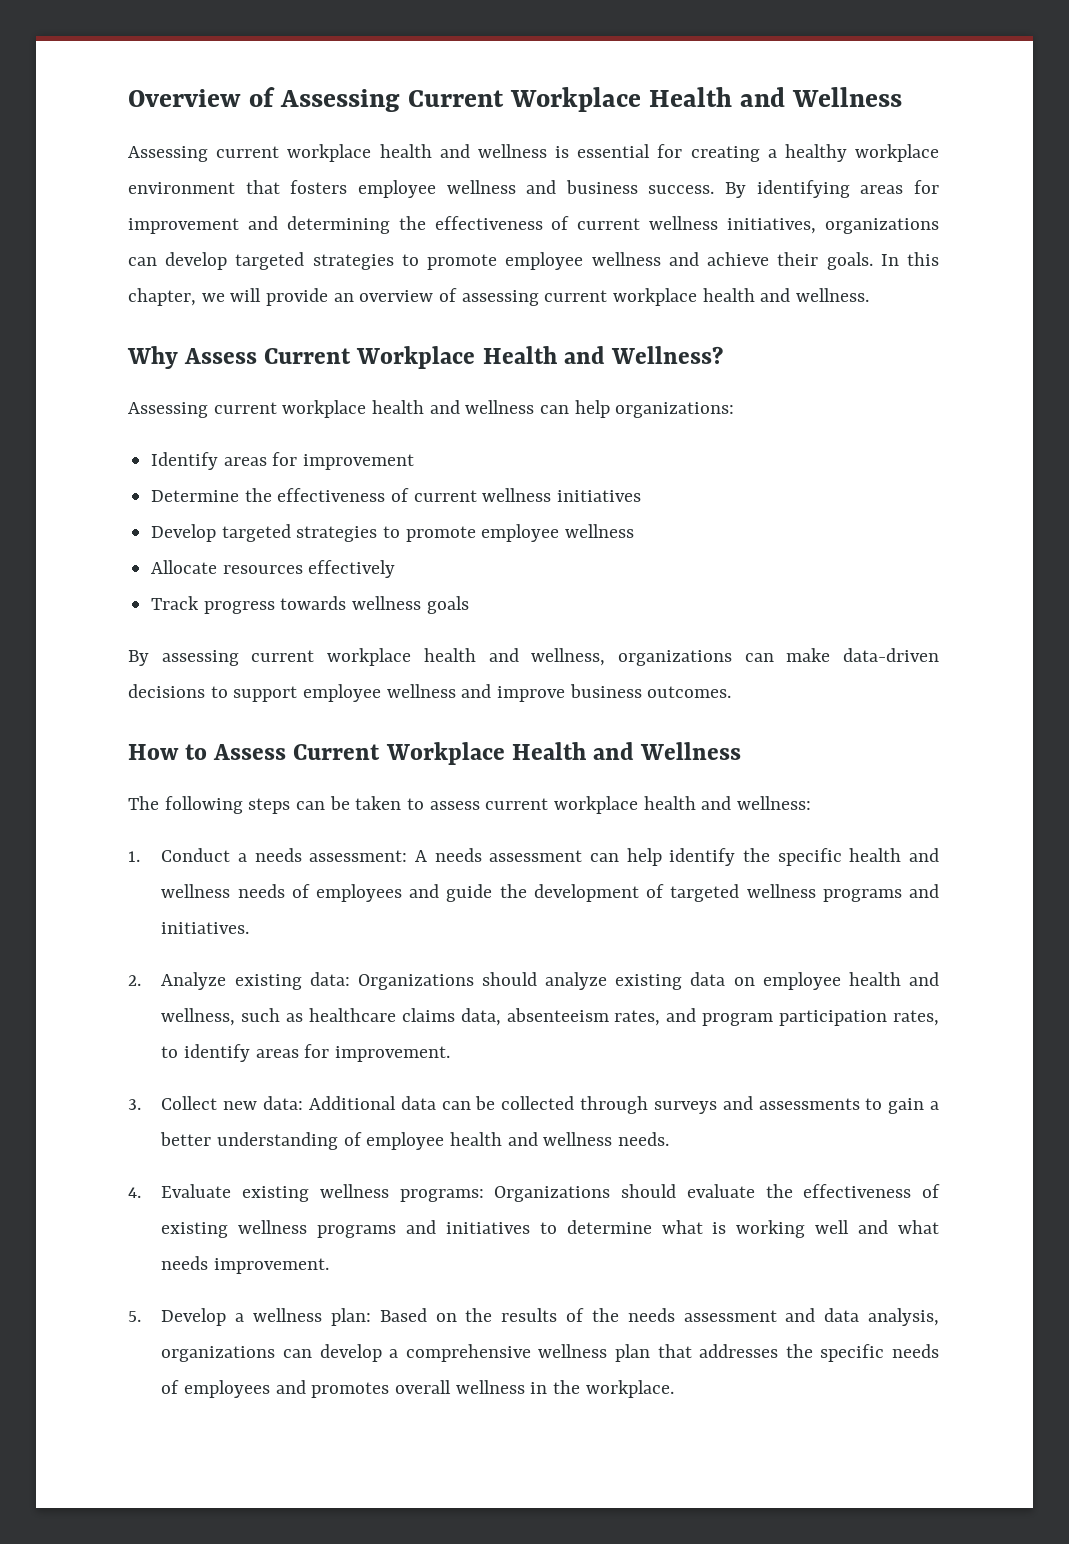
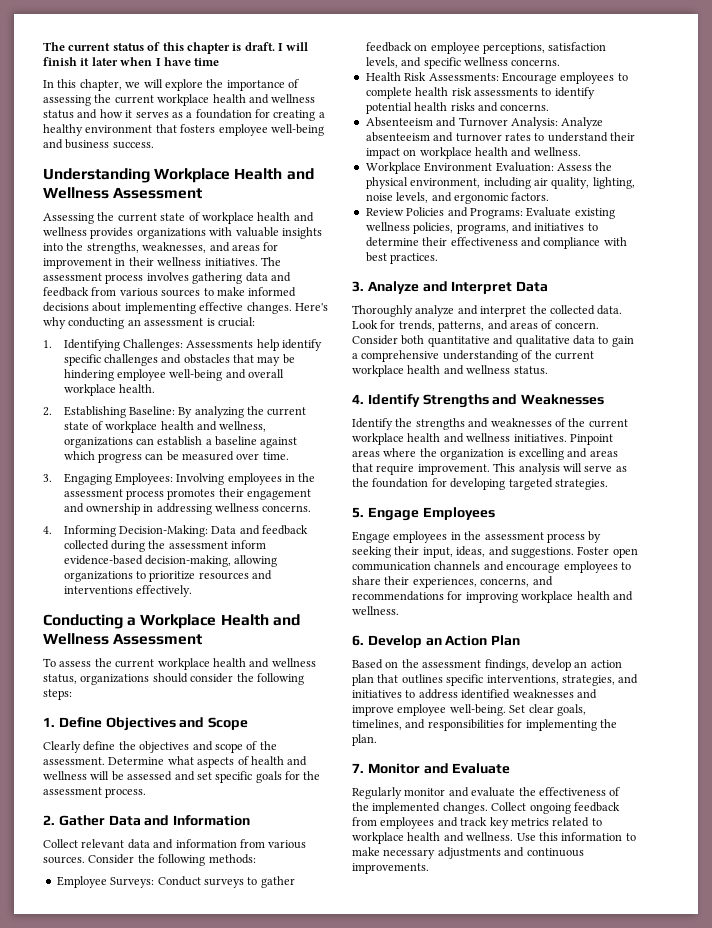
- Overview of Assessing Current Workplace Health and Wellness
- Assessing current workplace health and wellness is essential for creating a healthy workplace environment that fosters employee wellness and business success. By identifying areas for improvement and determining the effectiveness of current wellness initiatives, organizations can develop targeted strategies to promote employee wellness and achieve their goals. In this chapter, we will provide an overview of assessing current workplace health and wellness.
- Why Assess Current Workplace Health and Wellness?
- Assessing current workplace health and wellness can help organizations:
- Identify areas for improvement
- Determine the effectiveness of current wellness initiatives
- Develop targeted strategies to promote employee wellness
- Allocate resources effectively
- Track progress towards wellness goals
- By assessing current workplace health and wellness, organizations can make data-driven decisions to support employee wellness and improve business outcomes.
- How to Assess Current Workplace Health and Wellness
- The following steps can be taken to assess current workplace health and wellness:
- 1. Conduct a needs assessment: A needs assessment can help identify the specific health and wellness needs of employees and guide the development of targeted wellness programs and initiatives.
- 2. Analyze existing data: Organizations should analyze existing data on employee health and wellness, such as healthcare claims data, absenteeism rates, and program participation rates, to identify areas for improvement.
- 3. Collect new data: Additional data can be collected through surveys and assessments to gain a better understanding of employee health and wellness needs.
- 4. Evaluate existing wellness programs: Organizations should evaluate the effectiveness of existing wellness programs and initiatives to determine what is working well and what needs improvement.
- 5. Develop a wellness plan: Based on the results of the needs assessment and data analysis, organizations can develop a comprehensive wellness plan that addresses the specific needs of employees and promotes overall wellness in the workplace.
+ The current status of this chapter is draft. I will finish it later when I have time
+ In this chapter, we will explore the importance of assessing the current workplace health and wellness status and how it serves as a foundation for creating a healthy environment that fosters employee well-being and business success.
+ Understanding Workplace Health and Wellness Assessment
+ Assessing the current state of workplace health and wellness provides organizations with valuable insights into the strengths, weaknesses, and areas for improvement in their wellness initiatives. The assessment process involves gathering data and feedback from various sources to make informed decisions about implementing effective changes. Here's why conducting an assessment is crucial:
+ 1. Identifying Challenges: Assessments help identify specific challenges and obstacles that may be hindering employee well-being and overall workplace health.
+ 2. Establishing Baseline: By analyzing the current state of workplace health and wellness, organizations can establish a baseline against which progress can be measured over time.
+ 3. Engaging Employees: Involving employees in the assessment process promotes their engagement and ownership in addressing wellness concerns.
+ 4. Informing Decision-Making: Data and feedback collected during the assessment inform evidence-based decision-making, allowing organizations to prioritize resources and interventions effectively.
+ Conducting a Workplace Health and Wellness Assessment
+ To assess the current workplace health and wellness status, organizations should consider the following steps:
+ 1. Define Objectives and Scope
+ Clearly define the objectives and scope of the assessment. Determine what aspects of health and wellness will be assessed and set specific goals for the assessment process.
+ 2. Gather Data and Information
+ Collect relevant data and information from various sources. Consider the following methods:
+ Employee Surveys: Conduct surveys to gather feedback on employee perceptions, satisfaction levels, and specific wellness concerns.
+ Health Risk Assessments: Encourage employees to complete health risk assessments to identify potential health risks and concerns.
+ Absenteeism and Turnover Analysis: Analyze absenteeism and turnover rates to understand their impact on workplace health and wellness.
+ Workplace Environment Evaluation: Assess the physical environment, including air quality, lighting, noise levels, and ergonomic factors.
+ Review Policies and Programs: Evaluate existing wellness policies, programs, and initiatives to determine their effectiveness and compliance with best practices.
+ 3. Analyze and Interpret Data
+ Thoroughly analyze and interpret the collected data. Look for trends, patterns, and areas of concern. Consider both quantitative and qualitative data to gain a comprehensive understanding of the current workplace health and wellness status.
+ 4. Identify Strengths and Weaknesses
+ Identify the strengths and weaknesses of the current workplace health and wellness initiatives. Pinpoint areas where the organization is excelling and areas that require improvement. This analysis will serve as the foundation for developing targeted strategies.
+ 5. Engage Employees
+ Engage employees in the assessment process by seeking their input, ideas, and suggestions. Foster open communication channels and encourage employees to share their experiences, concerns, and recommendations for improving workplace health and wellness.
+ 6. Develop an Action Plan
+ Based on the assessment findings, develop an action plan that outlines specific interventions, strategies, and initiatives to address identified weaknesses and improve employee well-being. Set clear goals, timelines, and responsibilities for implementing the plan.
+ 7. Monitor and Evaluate
+ Regularly monitor and evaluate the effectiveness of the implemented changes. Collect ongoing feedback from employees and track key metrics related to workplace health and wellness. Use this information to make necessary adjustments and continuous improvements.

